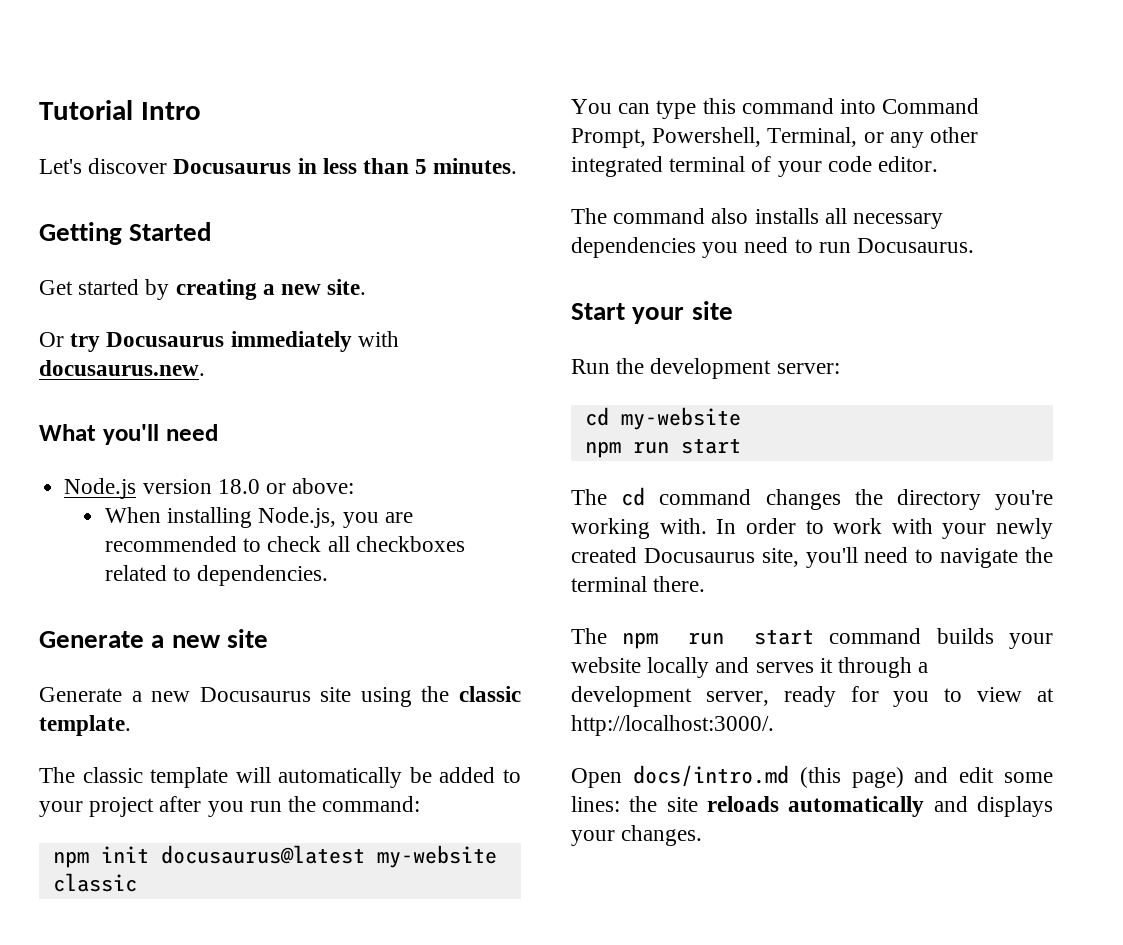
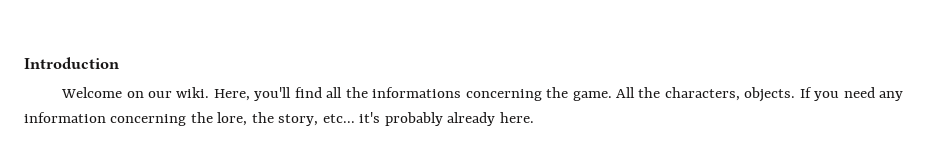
- Tutorial Intro
- Let's discover Docusaurus in less than 5 minutes.
- Getting Started
- Get started by creating a new site.
- Or try Docusaurus immediately with docusaurus.new.
- What you'll need
- Node.js version 18.0 or above:
- When installing Node.js, you are recommended to check all checkboxes related to dependencies.
- Generate a new site
- Generate a new Docusaurus site using the classic template.
- The classic template will automatically be added to your project after you run the command:
- npm init docusaurus@latest my-website classic
- You can type this command into Command Prompt, Powershell, Terminal, or any other integrated terminal of your code editor.
- The command also installs all necessary dependencies you need to run Docusaurus.
- Start your site
- Run the development server:
- cd my-website
- npm run start
- The cd command changes the directory you're working with. In order to work with your newly created Docusaurus site, you'll need to navigate the terminal there.
- The npm run start command builds your website locally and serves it through a development server, ready for you to view at http://localhost:3000/.
- Open docs/intro.md (this page) and edit some lines: the site reloads automatically and displays your changes.
+ Introduction
+ Welcome on our wiki. Here, you'll find all the informations concerning the game. All the characters, objects. If you need any information concerning the lore, the story, etc... it's probably already here.

